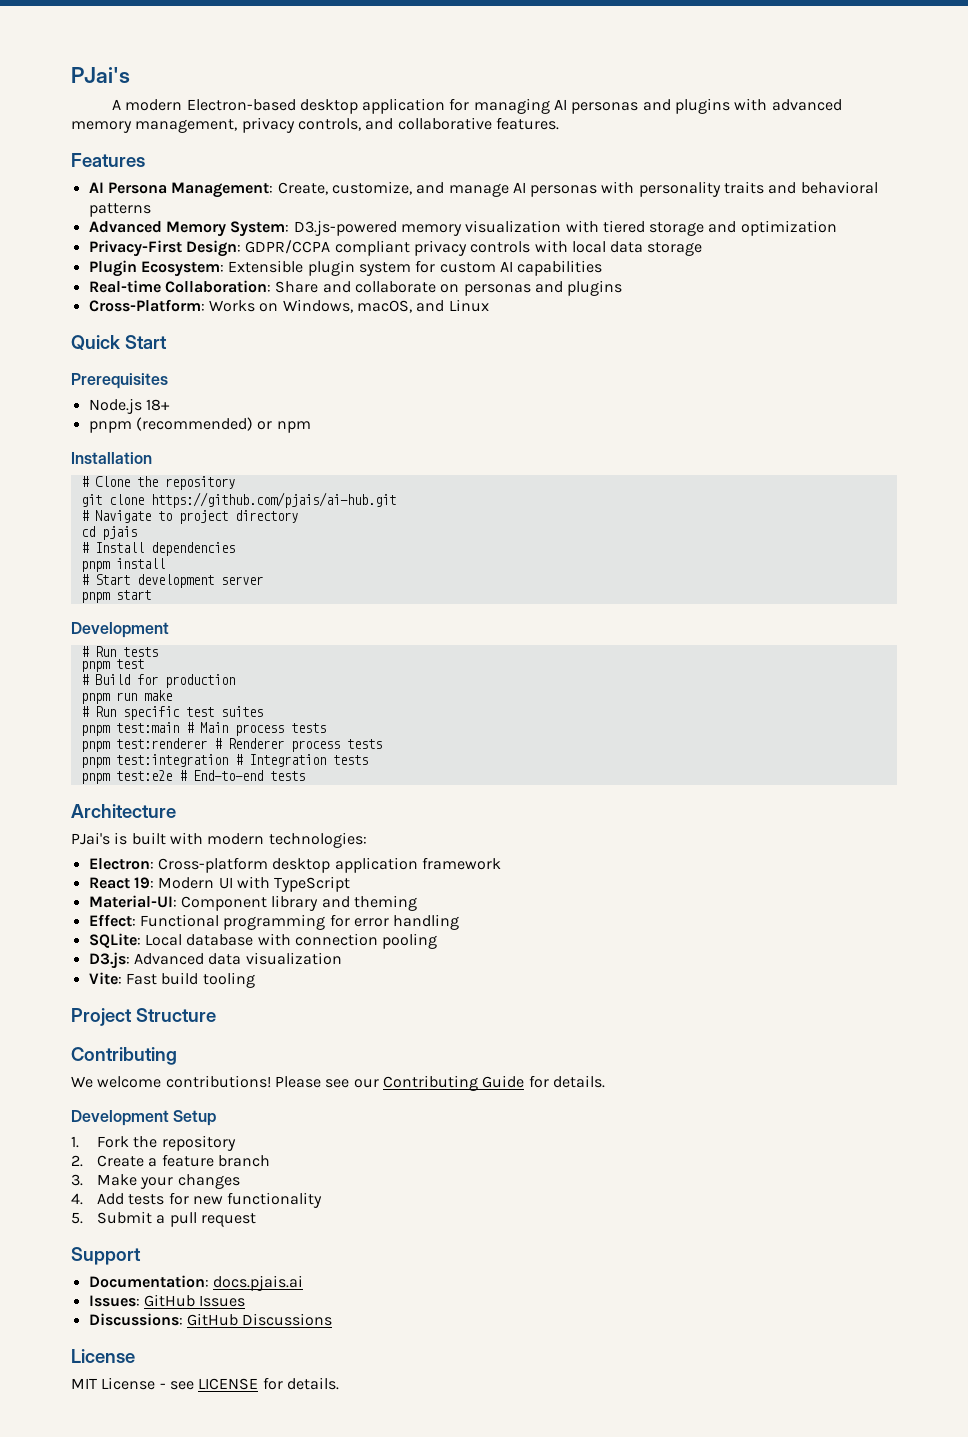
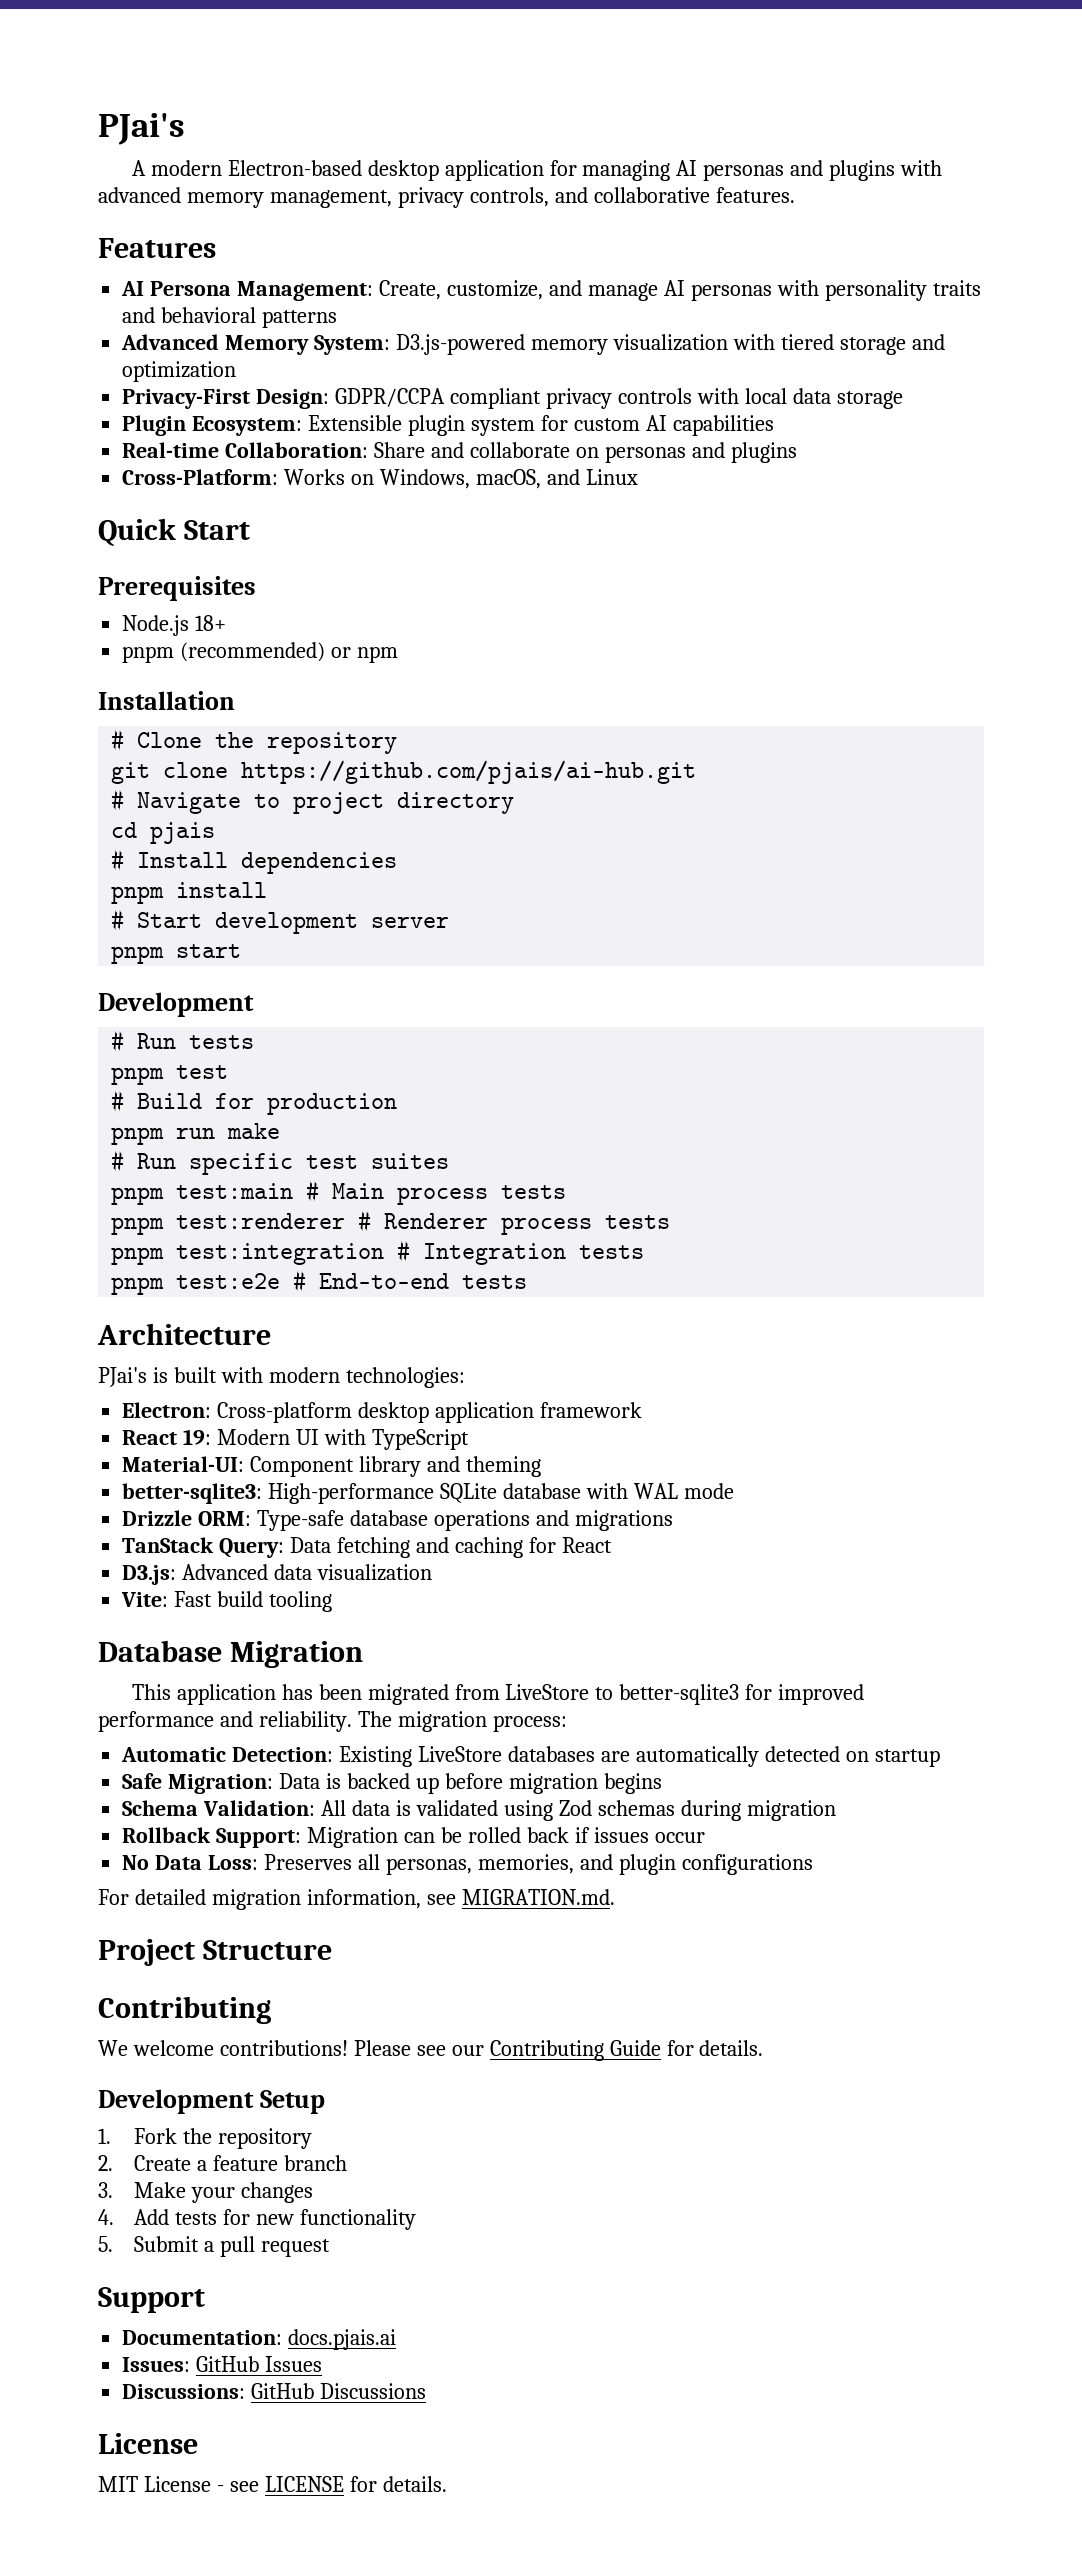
- Effect: Functional programming for error handling
- SQLite: Local database with connection pooling
+ better-sqlite3: High-performance SQLite database with WAL mode
+ Drizzle ORM: Type-safe database operations and migrations
+ TanStack Query: Data fetching and caching for React
+ Database Migration
+ This application has been migrated from LiveStore to better-sqlite3 for improved performance and reliability. The migration process:
+ Automatic Detection: Existing LiveStore databases are automatically detected on startup
+ Safe Migration: Data is backed up before migration begins
+ Schema Validation: All data is validated using Zod schemas during migration
+ Rollback Support: Migration can be rolled back if issues occur
+ No Data Loss: Preserves all personas, memories, and plugin configurations
+ For detailed migration information, see MIGRATION.md.

